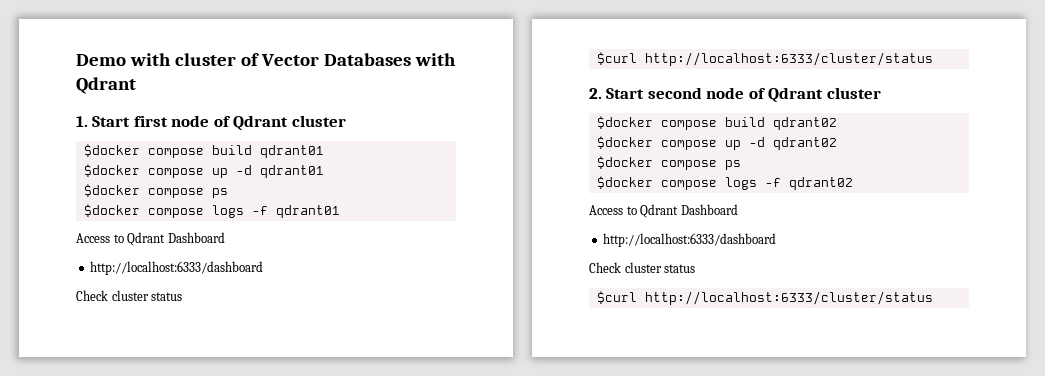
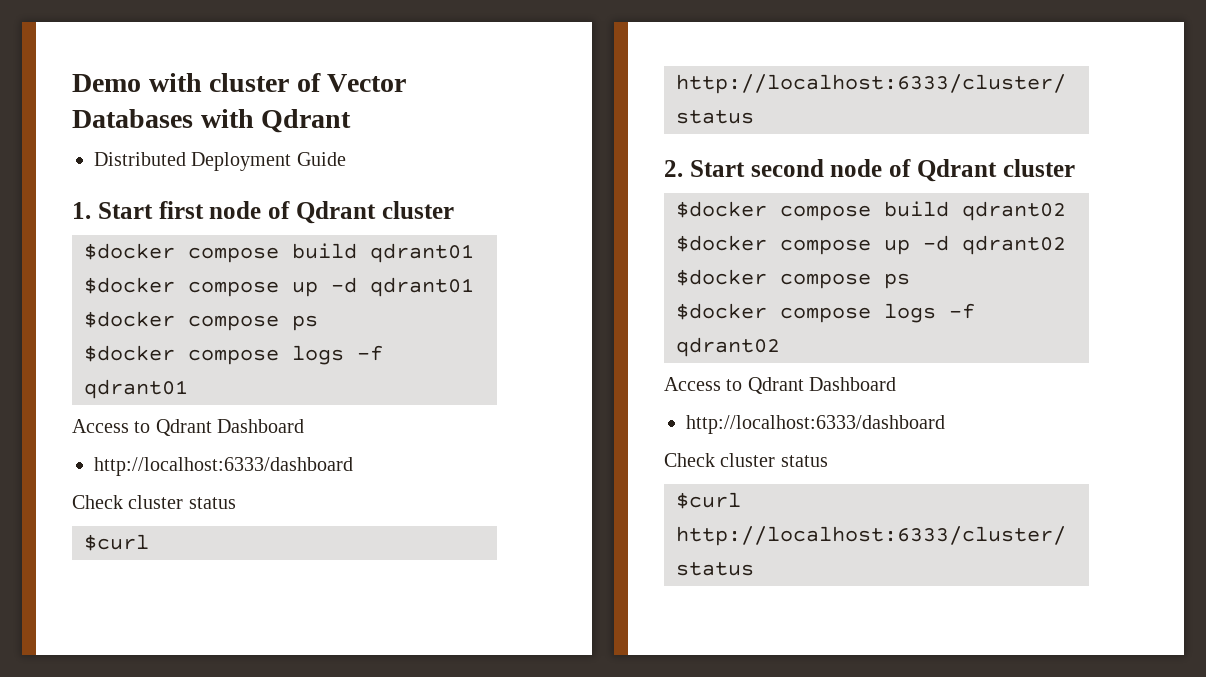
+ Distributed Deployment Guide

